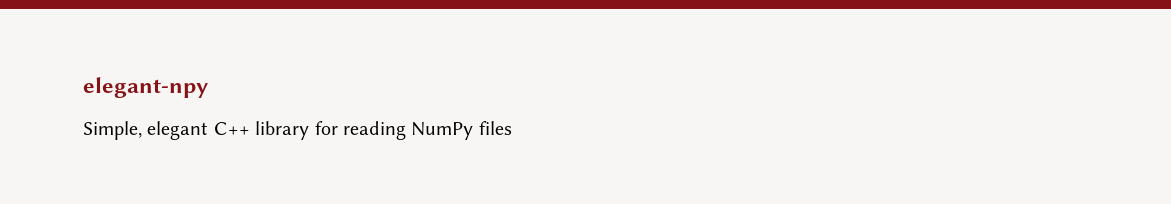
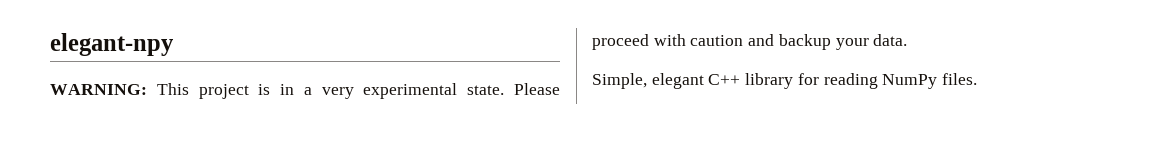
+ WARNING: This project is in a very experimental state. Please proceed with caution and backup your data.
- Simple, elegant C++ library for reading NumPy files
+ Simple, elegant C++ library for reading NumPy files.

